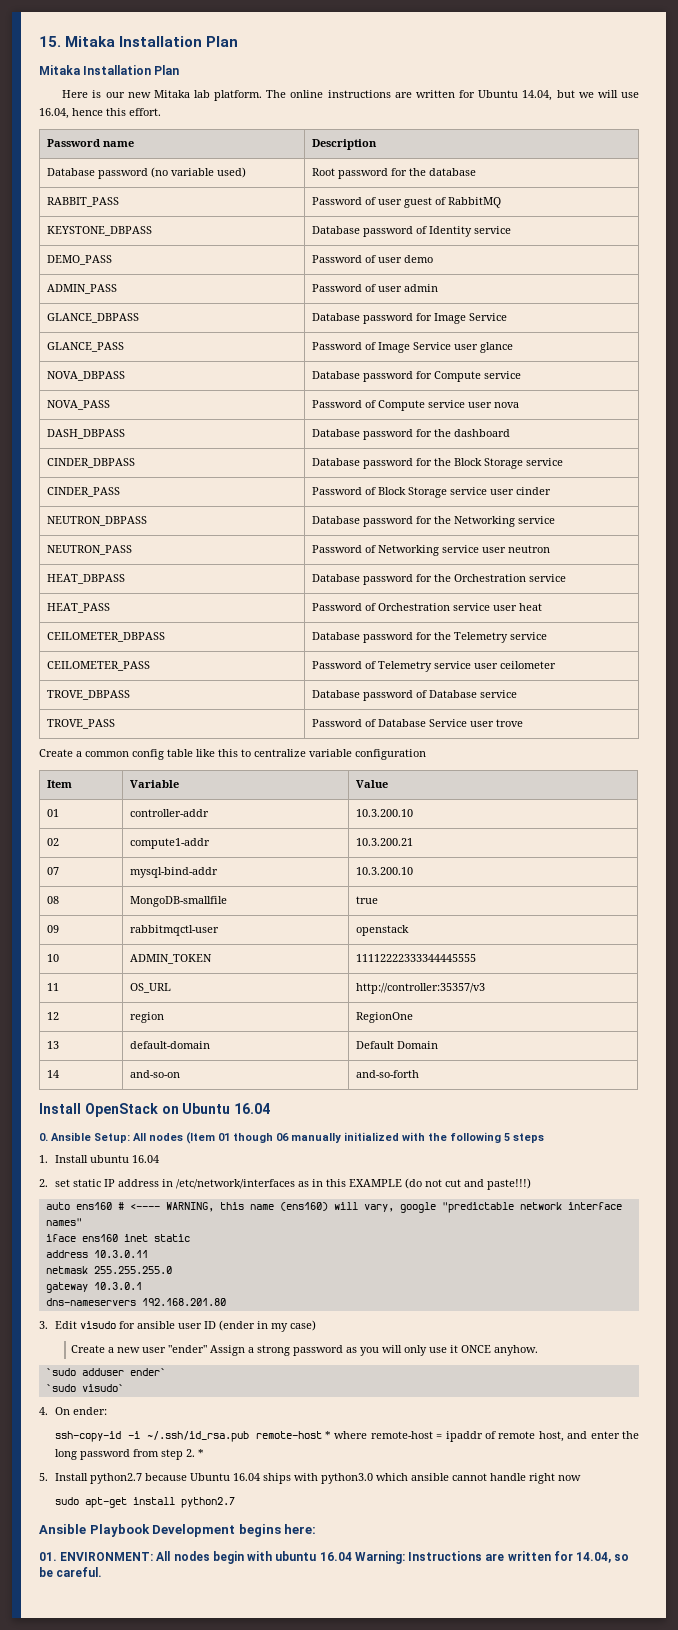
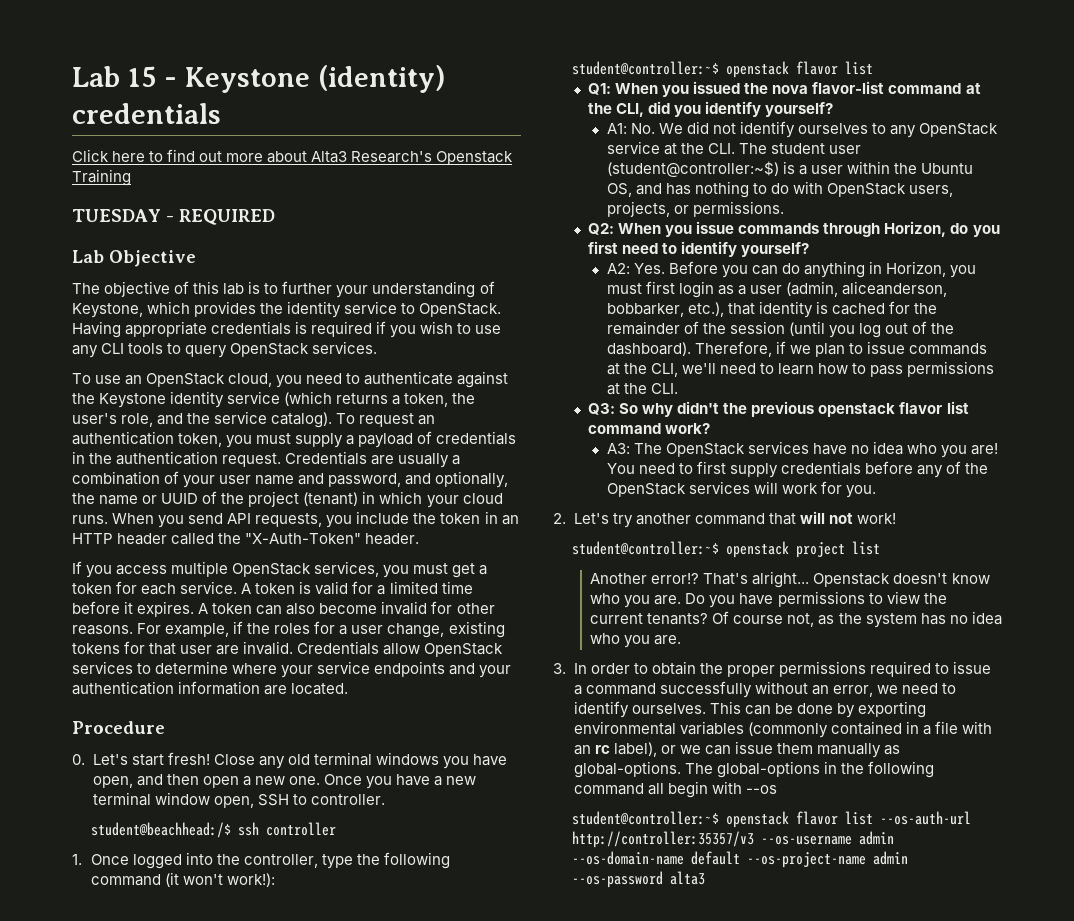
- 15. Mitaka Installation Plan
- Mitaka Installation Plan
- Here is our new Mitaka lab platform. The online instructions are written for Ubuntu 14.04, but we will use 16.04, hence this effort.
- Password name | Description
- Database password (no variable used) | Root password for the database
- RABBIT_PASS | Password of user guest of RabbitMQ
- KEYSTONE_DBPASS | Database password of Identity service
- DEMO_PASS | Password of user demo
- ADMIN_PASS | Password of user admin
- GLANCE_DBPASS | Database password for Image Service
- GLANCE_PASS | Password of Image Service user glance
- NOVA_DBPASS | Database password for Compute service
- NOVA_PASS | Password of Compute service user nova
- DASH_DBPASS | Database password for the dashboard
- CINDER_DBPASS | Database password for the Block Storage service
- CINDER_PASS | Password of Block Storage service user cinder
- NEUTRON_DBPASS | Database password for the Networking service
- NEUTRON_PASS | Password of Networking service user neutron
- HEAT_DBPASS | Database password for the Orchestration service
- HEAT_PASS | Password of Orchestration service user heat
- CEILOMETER_DBPASS | Database password for the Telemetry service
- CEILOMETER_PASS | Password of Telemetry service user ceilometer
- TROVE_DBPASS | Database password of Database service
- TROVE_PASS | Password of Database Service user trove
- Create a common config table like this to centralize variable configuration
- Item | Variable | Value
- 01 | controller-addr | 10.3.200.10
- 02 | compute1-addr | 10.3.200.21
- 07 | mysql-bind-addr | 10.3.200.10
- 08 | MongoDB-smallfile | true
- 09 | rabbitmqctl-user | openstack
- 10 | ADMIN_TOKEN | 11112222333344445555
- 11 | OS_URL | http://controller:35357/v3
- 12 | region | RegionOne
- 13 | default-domain | Default Domain
- 14 | and-so-on | and-so-forth
- Install OpenStack on Ubuntu 16.04
- 0. Ansible Setup: All nodes (Item 01 though 06 manually initialized with the following 5 steps
- 1. Install ubuntu 16.04
- 2. set static IP address in /etc/network/interfaces as in this EXAMPLE (do not cut and paste!!!)
- auto ens160 # <---- WARNING, this name (ens160) will vary, google "predictable network interface names"
- iface ens160 inet static
- address 10.3.0.11
- netmask 255.255.255.0
- gateway 10.3.0.1
- dns-nameservers 192.168.201.80
- 3. Edit visudo for ansible user ID (ender in my case)
- Create a new user "ender" Assign a strong password as you will only use it ONCE anyhow.
- `sudo adduser ender`
- `sudo visudo`
- 4. On ender:
- ssh-copy-id -i ~/.ssh/id_rsa.pub remote-host * where remote-host = ipaddr of remote host, and enter the long password from step 2. *
- 5. Install python2.7 because Ubuntu 16.04 ships with python3.0 which ansible cannot handle right now
- sudo apt-get install python2.7
- Ansible Playbook Development begins here:
- 01. ENVIRONMENT: All nodes begin with ubuntu 16.04 Warning: Instructions are written for 14.04, so be careful.
+ Lab 15 - Keystone (identity) credentials
+ Click here to find out more about Alta3 Research's Openstack Training
+ TUESDAY - REQUIRED
+ Lab Objective
+ The objective of this lab is to further your understanding of Keystone, which provides the identity service to OpenStack. Having appropriate credentials is required if you wish to use any CLI tools to query OpenStack services.
+ To use an OpenStack cloud, you need to authenticate against the Keystone identity service (which returns a token, the user's role, and the service catalog). To request an authentication token, you must supply a payload of credentials in the authentication request. Credentials are usually a combination of your user name and password, and optionally, the name or UUID of the project (tenant) in which your cloud runs. When you send API requests, you include the token in an HTTP header called the "X-Auth-Token" header.
+ If you access multiple OpenStack services, you must get a token for each service. A token is valid for a limited time before it expires. A token can also become invalid for other reasons. For example, if the roles for a user change, existing tokens for that user are invalid. Credentials allow OpenStack services to determine where your service endpoints and your authentication information are located.
+ Procedure
+ 0. Let's start fresh! Close any old terminal windows you have open, and then open a new one. Once you have a new terminal window open, SSH to controller.
+ student@beachhead:/$ ssh controller
+ 1. Once logged into the controller, type the following command (it won't work!):
+ student@controller:~$ openstack flavor list
+ Q1: When you issued the nova flavor-list command at the CLI, did you identify yourself?
+ A1: No. We did not identify ourselves to any OpenStack service at the CLI. The student user (student@controller:~$) is a user within the Ubuntu OS, and has nothing to do with OpenStack users, projects, or permissions.
+ Q2: When you issue commands through Horizon, do you first need to identify yourself?
+ A2: Yes. Before you can do anything in Horizon, you must first login as a user (admin, aliceanderson, bobbarker, etc.), that identity is cached for the remainder of the session (until you log out of the dashboard). Therefore, if we plan to issue commands at the CLI, we'll need to learn how to pass permissions at the CLI.
+ Q3: So why didn't the previous openstack flavor list command work?
+ A3: The OpenStack services have no idea who you are! You need to first supply credentials before any of the OpenStack services will work for you.
+ 2. Let's try another command that will not work!
+ student@controller:~$ openstack project list
+ Another error!? That's alright... Openstack doesn't know who you are. Do you have permissions to view the current tenants? Of course not, as the system has no idea who you are.
+ 3. In order to obtain the proper permissions required to issue a command successfully without an error, we need to identify ourselves. This can be done by exporting environmental variables (commonly contained in a file with an rc label), or we can issue them manually as global-options. The global-options in the following command all begin with --os
+ student@controller:~$ openstack flavor list --os-auth-url http://controller:35357/v3 --os-username admin --os-domain-name default --os-project-name admin --os-password alta3

